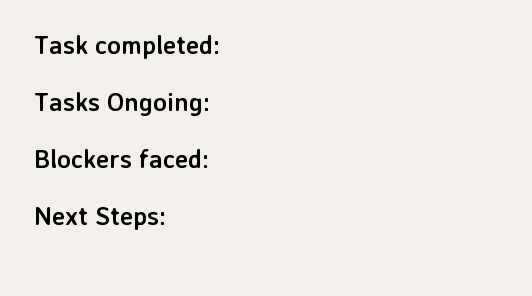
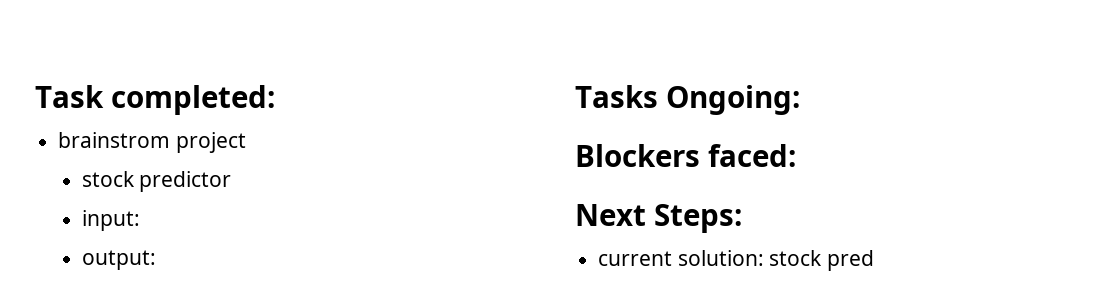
+ brainstrom project
+ stock predictor
+ input:
+ output:
+ current solution: stock pred

